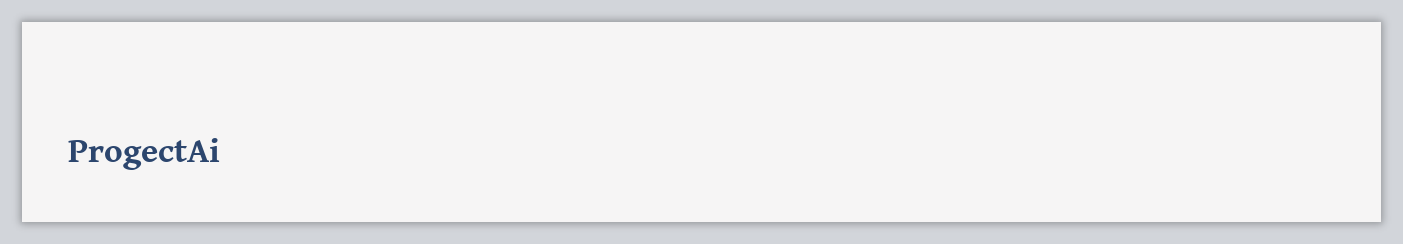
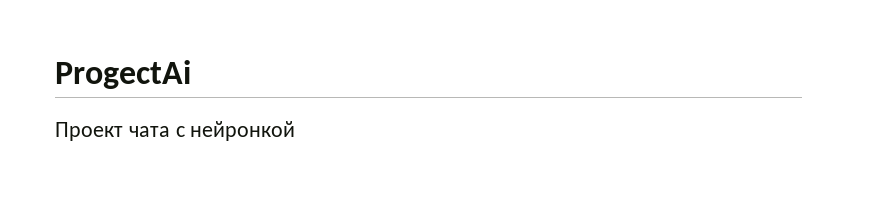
+ Проект чата с нейронкой

